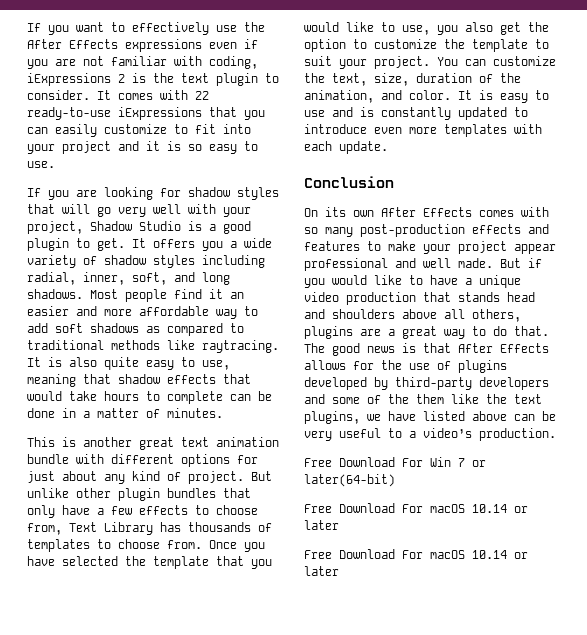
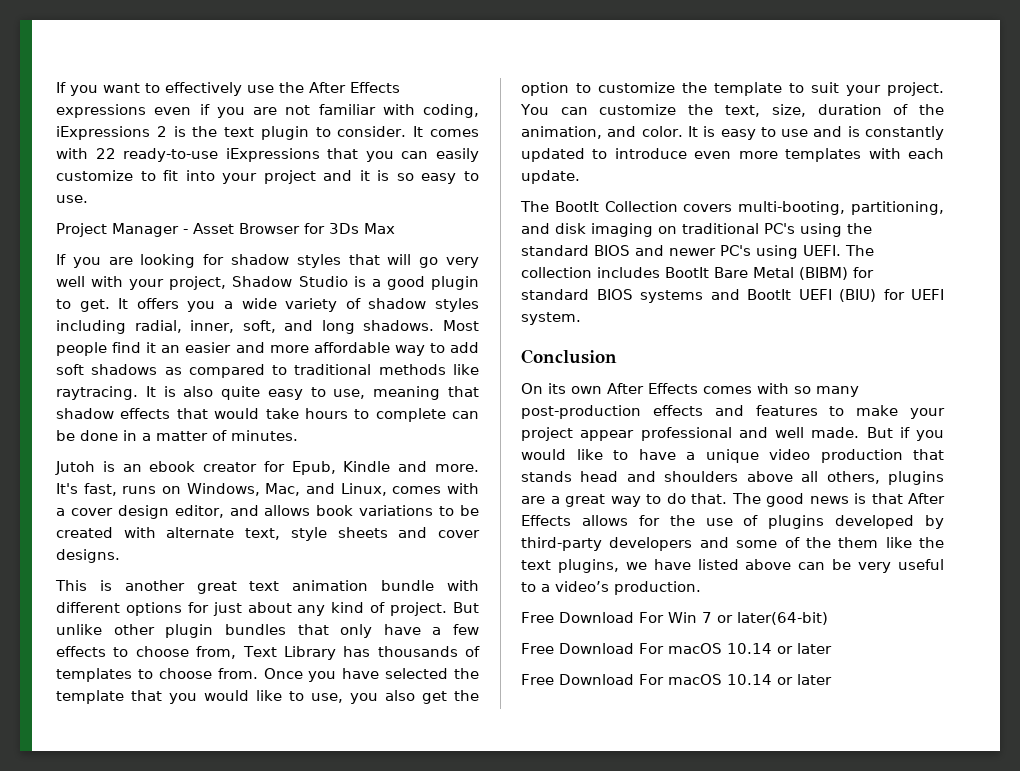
+ Project Manager - Asset Browser for 3Ds Max
+ Jutoh is an ebook creator for Epub, Kindle and more. It's fast, runs on Windows, Mac, and Linux, comes with a cover design editor, and allows book variations to be created with alternate text, style sheets and cover designs.
+ The BootIt Collection covers multi-booting, partitioning, and disk imaging on traditional PC's using the standard BIOS and newer PC's using UEFI. The collection includes BootIt Bare Metal (BIBM) for standard BIOS systems and BootIt UEFI (BIU) for UEFI system.

